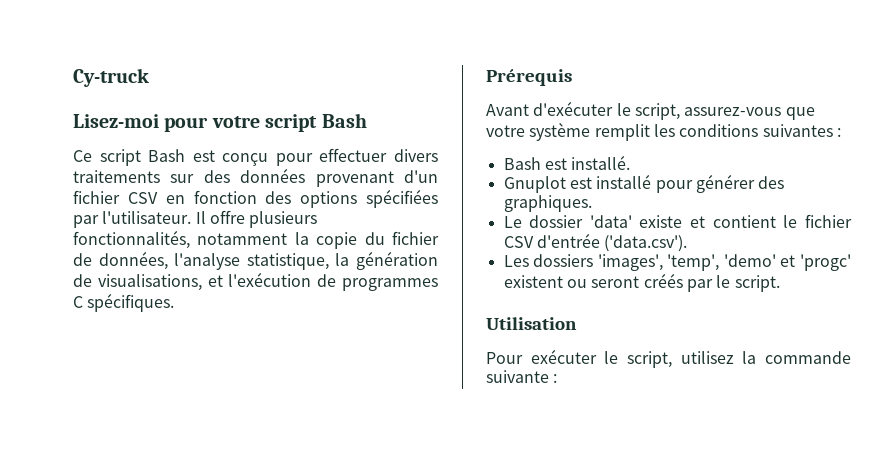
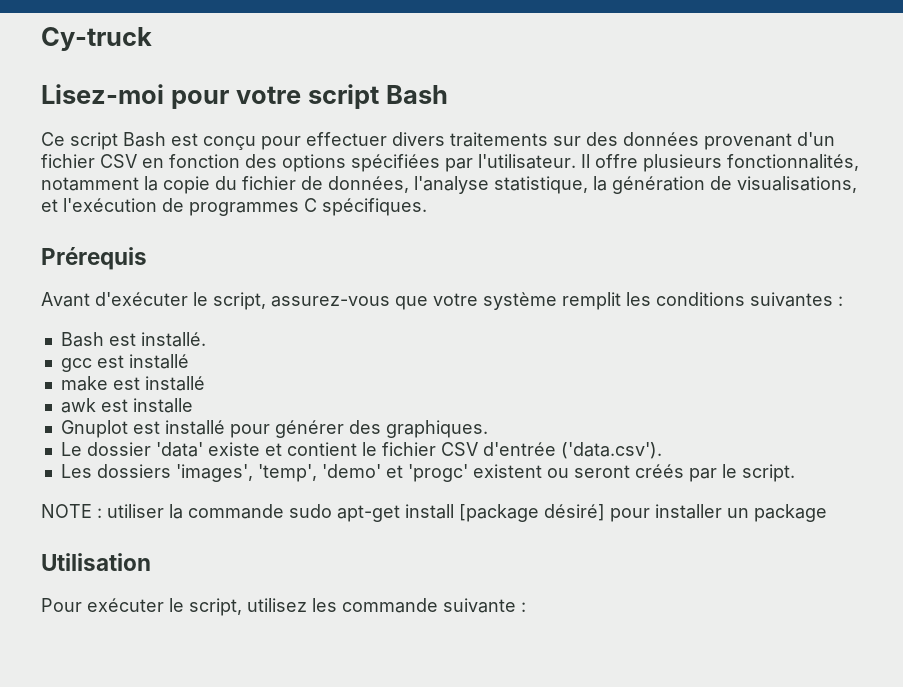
+ gcc est installé
+ make est installé
+ awk est installe
+ NOTE : utiliser la commande sudo apt-get install [package désiré] pour installer un package
- Pour exécuter le script, utilisez la commande suivante :
+ Pour exécuter le script, utilisez les commande suivante :

